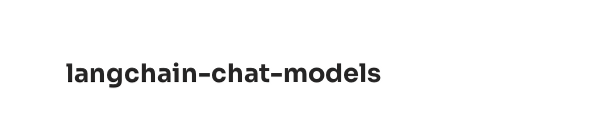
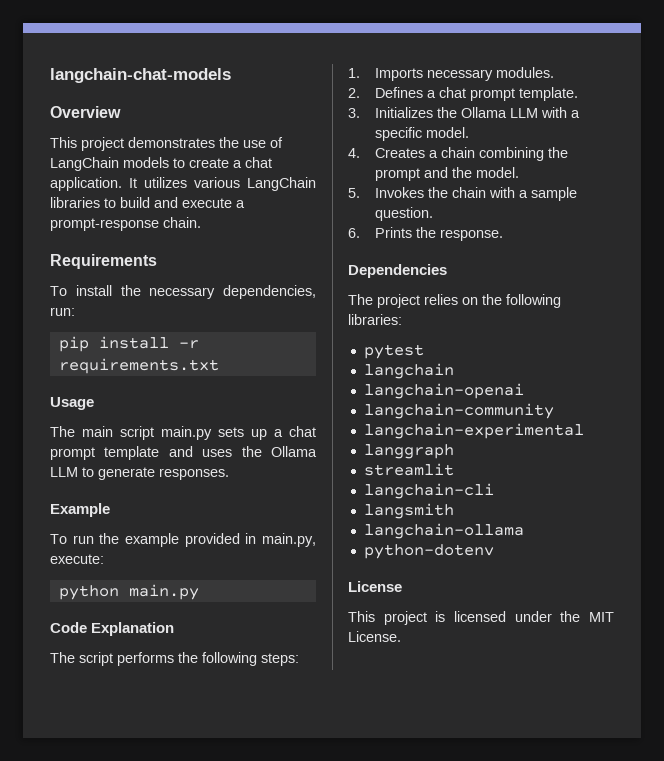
+ Overview
+ This project demonstrates the use of LangChain models to create a chat application. It utilizes various LangChain libraries to build and execute a prompt-response chain.
+ Requirements
+ To install the necessary dependencies, run:
+ pip install -r requirements.txt
+ Usage
+ The main script main.py sets up a chat prompt template and uses the Ollama LLM to generate responses.
+ Example
+ To run the example provided in main.py, execute:
+ python main.py
+ Code Explanation
+ The script performs the following steps:
+ 1. Imports necessary modules.
+ 2. Defines a chat prompt template.
+ 3. Initializes the Ollama LLM with a specific model.
+ 4. Creates a chain combining the prompt and the model.
+ 5. Invokes the chain with a sample question.
+ 6. Prints the response.
+ Dependencies
+ The project relies on the following libraries:
+ pytest
+ langchain
+ langchain-openai
+ langchain-community
+ langchain-experimental
+ langgraph
+ streamlit
+ langchain-cli
+ langsmith
+ langchain-ollama
+ python-dotenv
+ License
+ This project is licensed under the MIT License.

